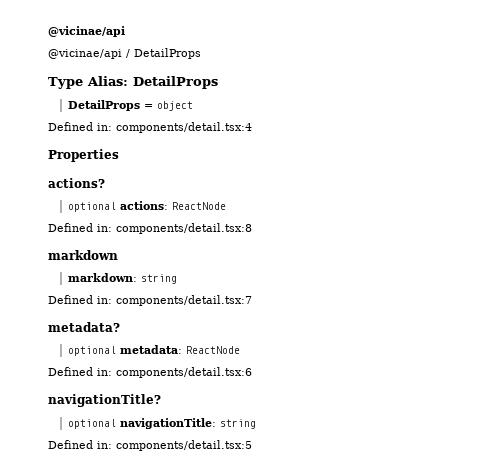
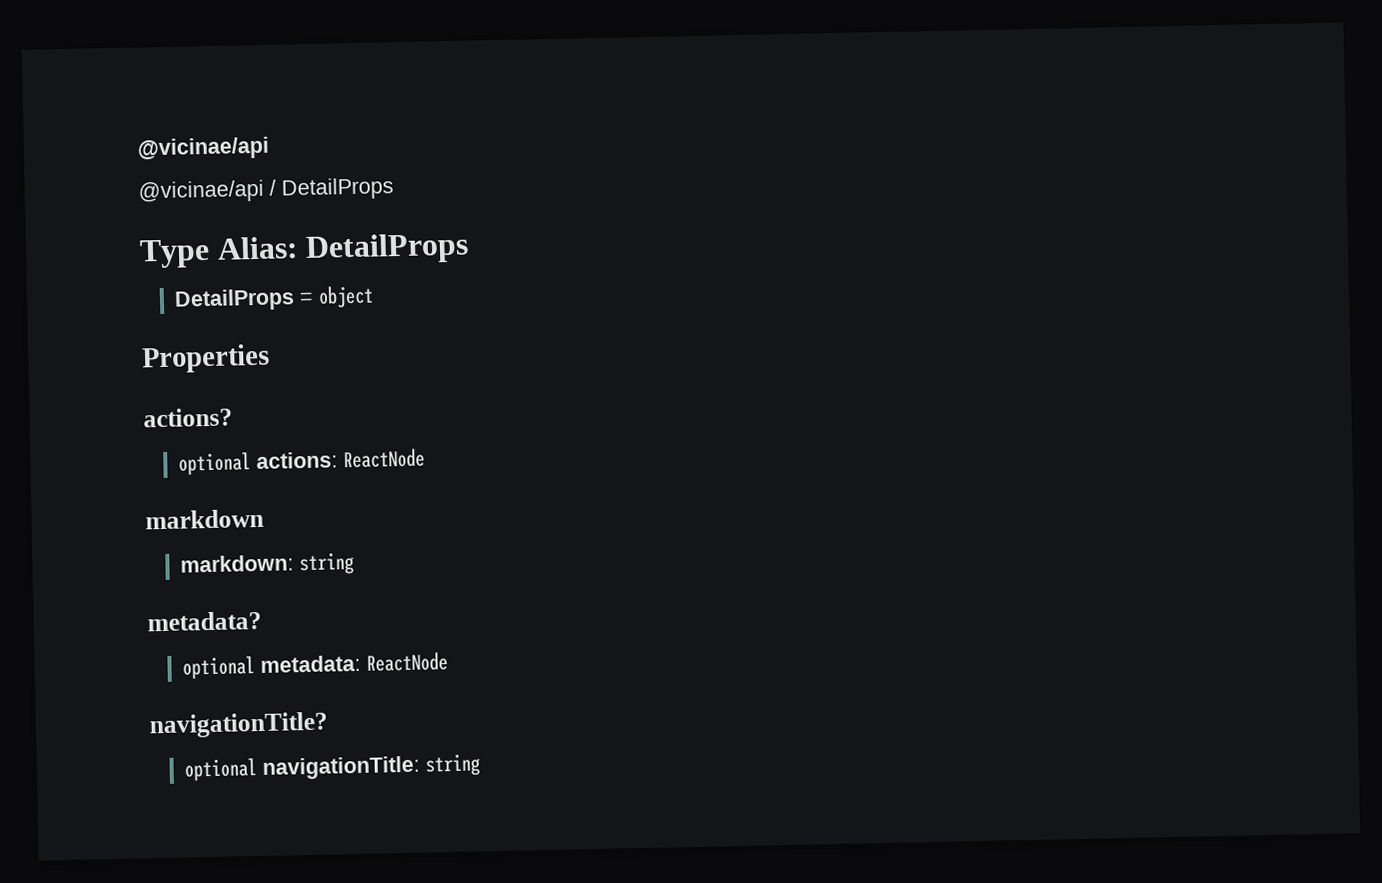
- Defined in: components/detail.tsx:4
- Defined in: components/detail.tsx:8
- Defined in: components/detail.tsx:7
- Defined in: components/detail.tsx:6
- Defined in: components/detail.tsx:5

